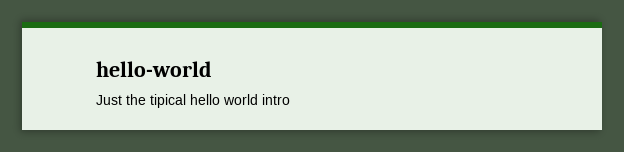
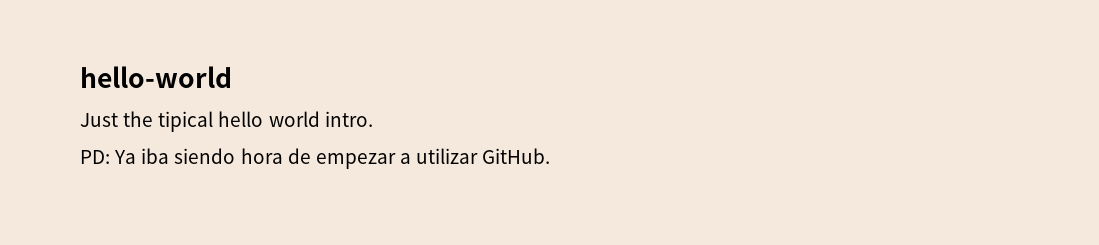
- Just the tipical hello world intro
+ Just the tipical hello world intro.
+ PD: Ya iba siendo hora de empezar a utilizar GitHub.

